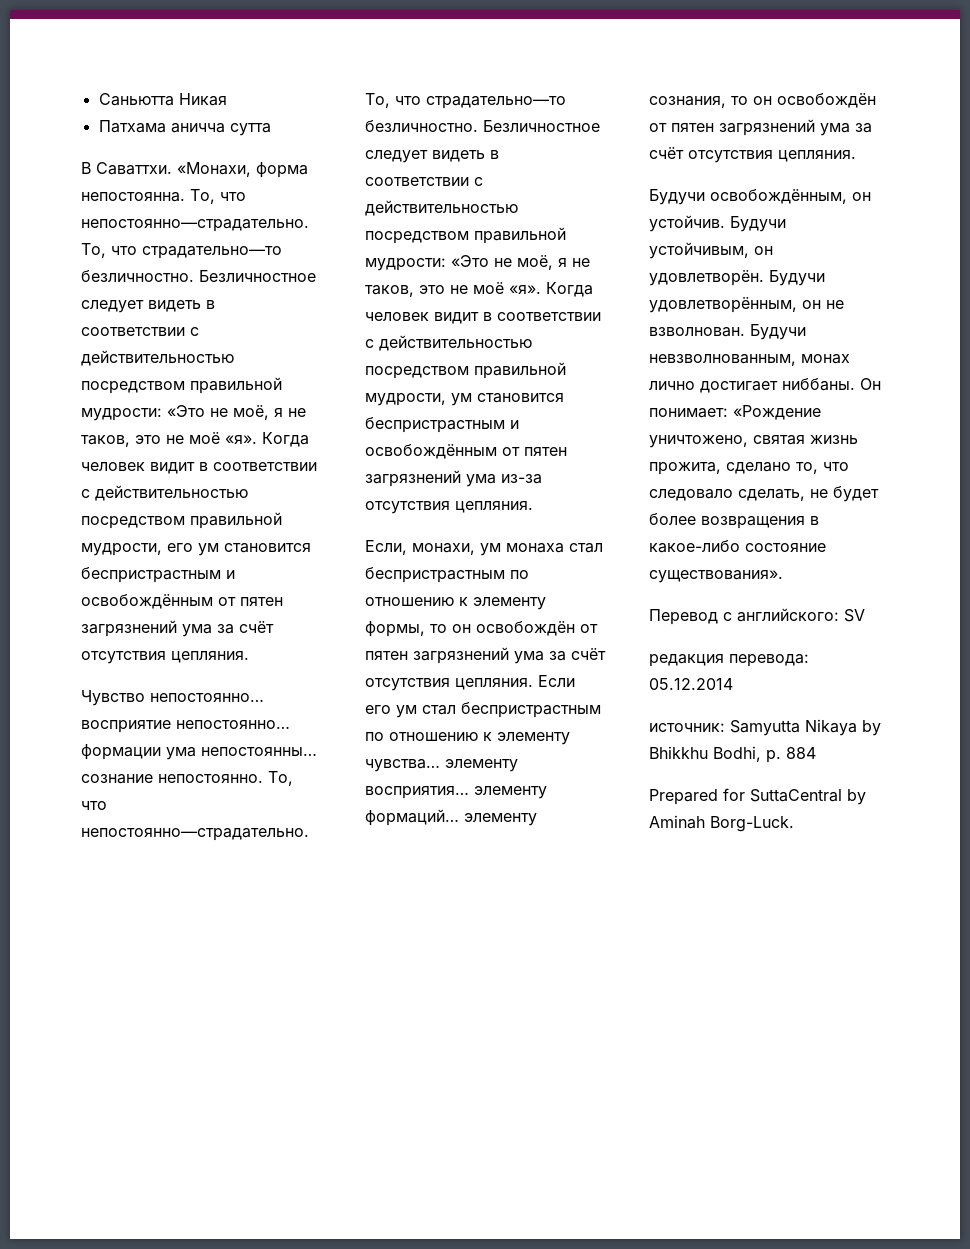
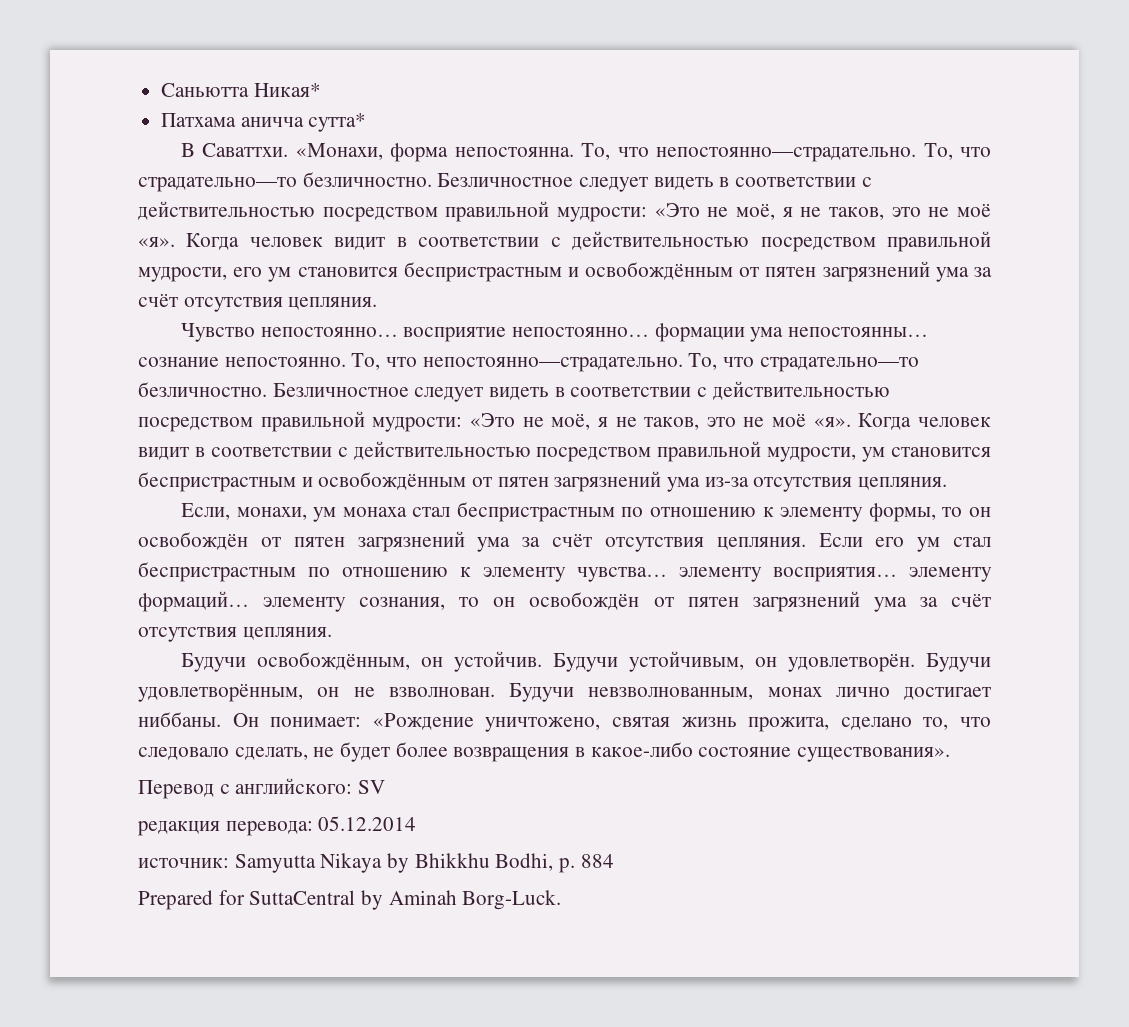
- Саньютта Никая
+ Саньютта Никая*
- Патхама аничча сутта
+ Патхама аничча сутта*

